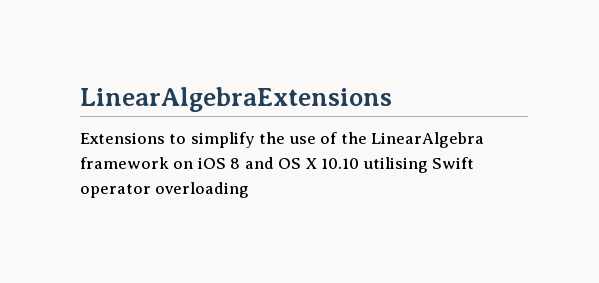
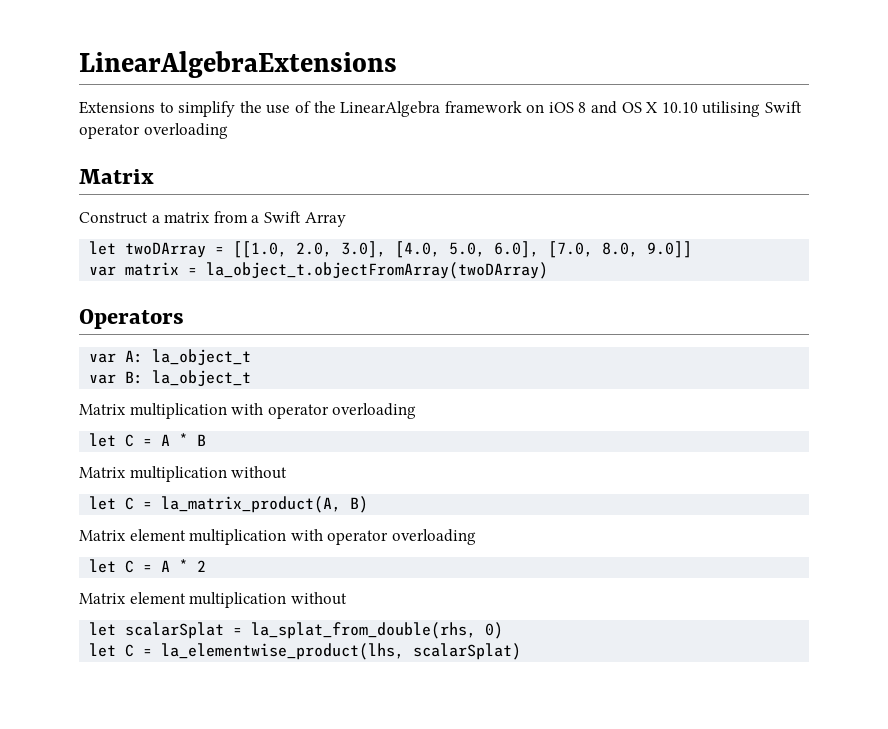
  Extensions to simplify the use of the LinearAlgebra framework on iOS 8 and OS X 10.10 utilising Swift operator overloading
+ Matrix
+ Construct a matrix from a Swift Array
+ let twoDArray = [[1.0, 2.0, 3.0], [4.0, 5.0, 6.0], [7.0, 8.0, 9.0]]
+ var matrix = la_object_t.objectFromArray(twoDArray)
+ Operators
+ var A: la_object_t
+ var B: la_object_t
+ Matrix multiplication with operator overloading
+ let C = A * B
+ Matrix multiplication without
+ let C = la_matrix_product(A, B)
+ Matrix element multiplication with operator overloading
+ let C = A * 2
+ Matrix element multiplication without
+ let scalarSplat = la_splat_from_double(rhs, 0)
+ let C = la_elementwise_product(lhs, scalarSplat)

